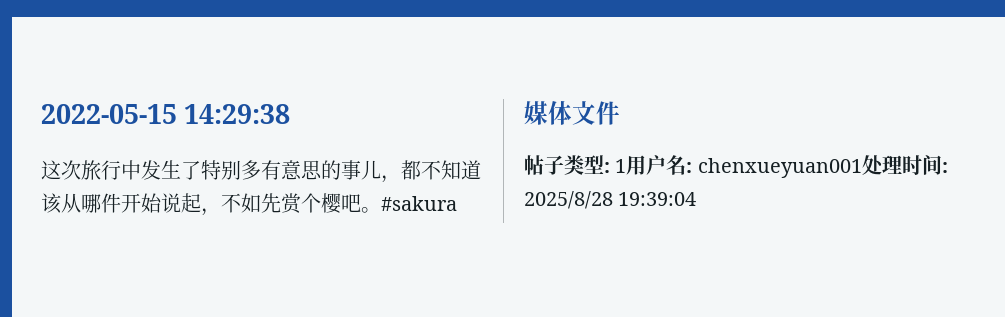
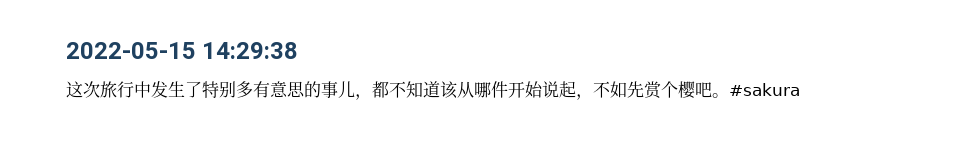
- 媒体文件
- 帖子类型: 1用户名: chenxueyuan001处理时间: 2025/8/28 19:39:04

